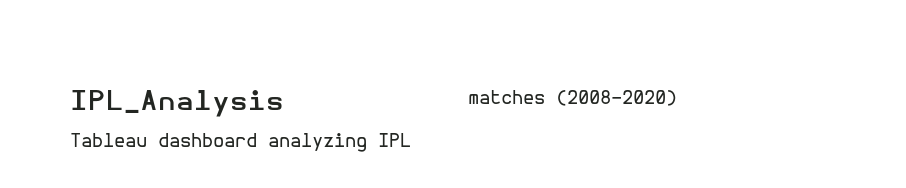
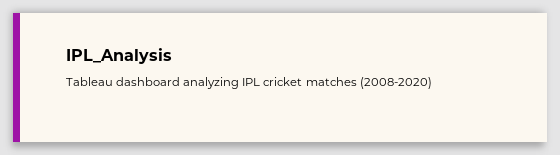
- Tableau dashboard analyzing IPL matches (2008-2020)
+ Tableau dashboard analyzing IPL cricket matches (2008-2020)

